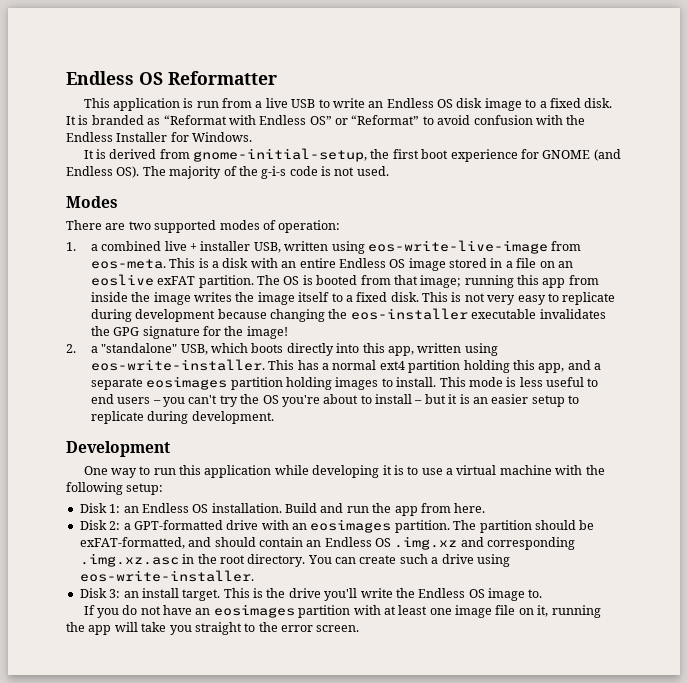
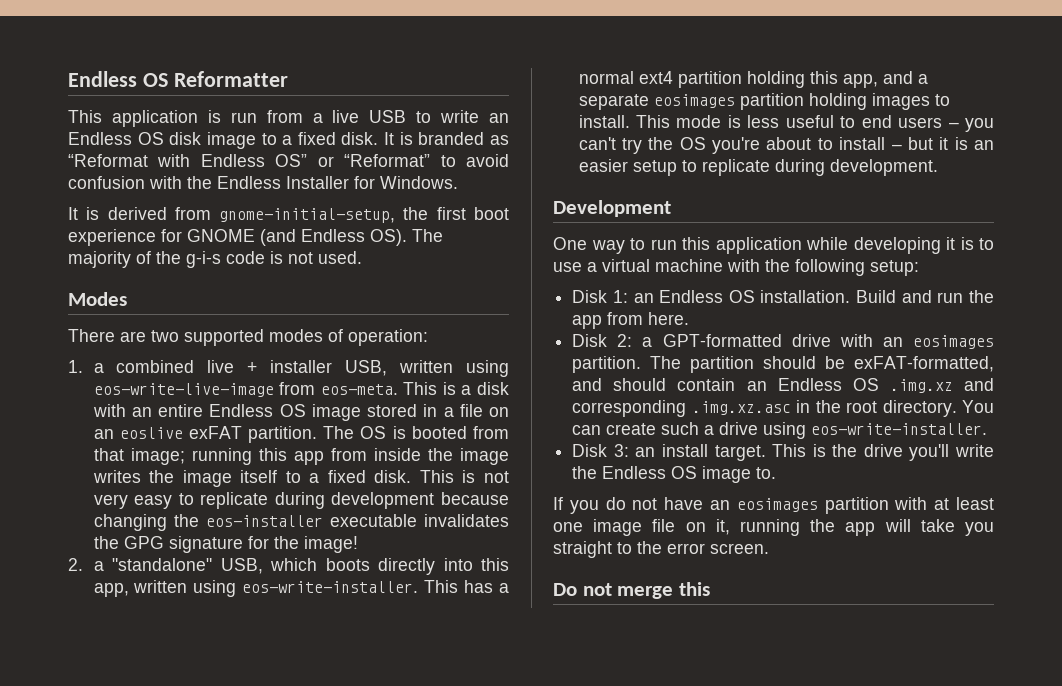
+ Do not merge this

